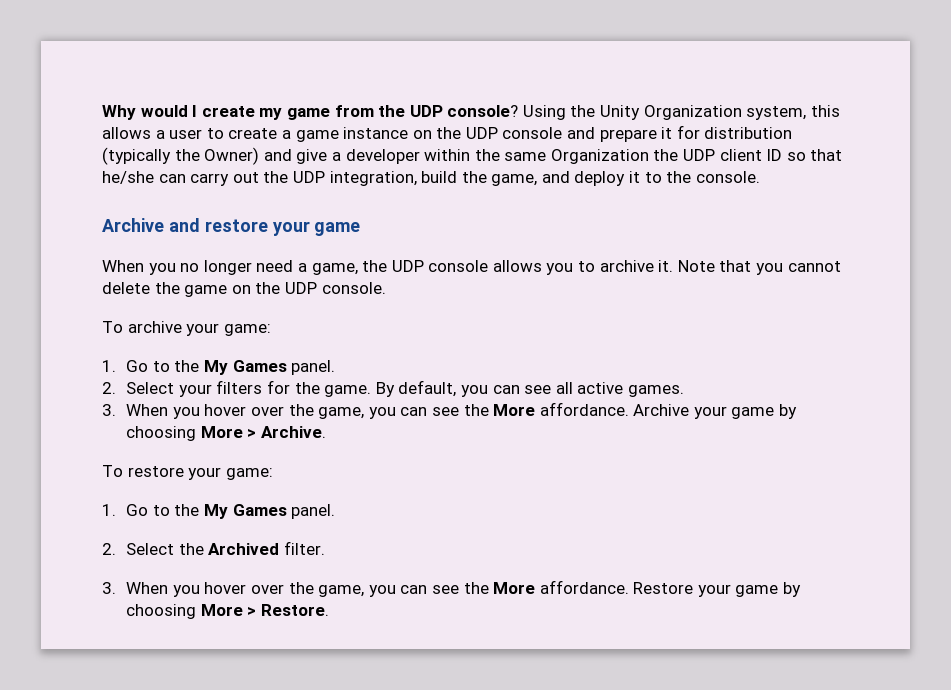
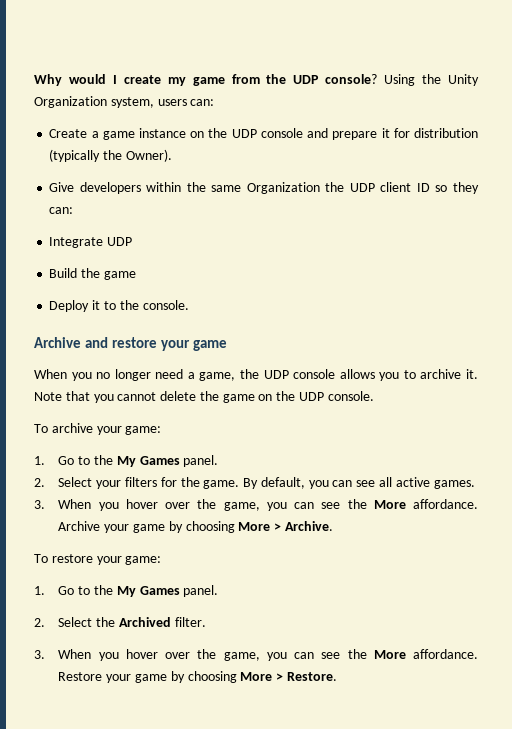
- Using the Unity Organization system, this allows a user to create a game instance on the UDP console and prepare it for distribution (typically the Owner) and give a developer within the same Organization the UDP client ID so that he/she can carry out the UDP integration, build the game, and deploy it to the console.
+ Using the Unity Organization system, users can:
+ Create a game instance on the UDP console and prepare it for distribution (typically the Owner).
+ Give developers within the same Organization the UDP client ID so they can:
+ Integrate UDP
+ Build the game
+ Deploy it to the console.

